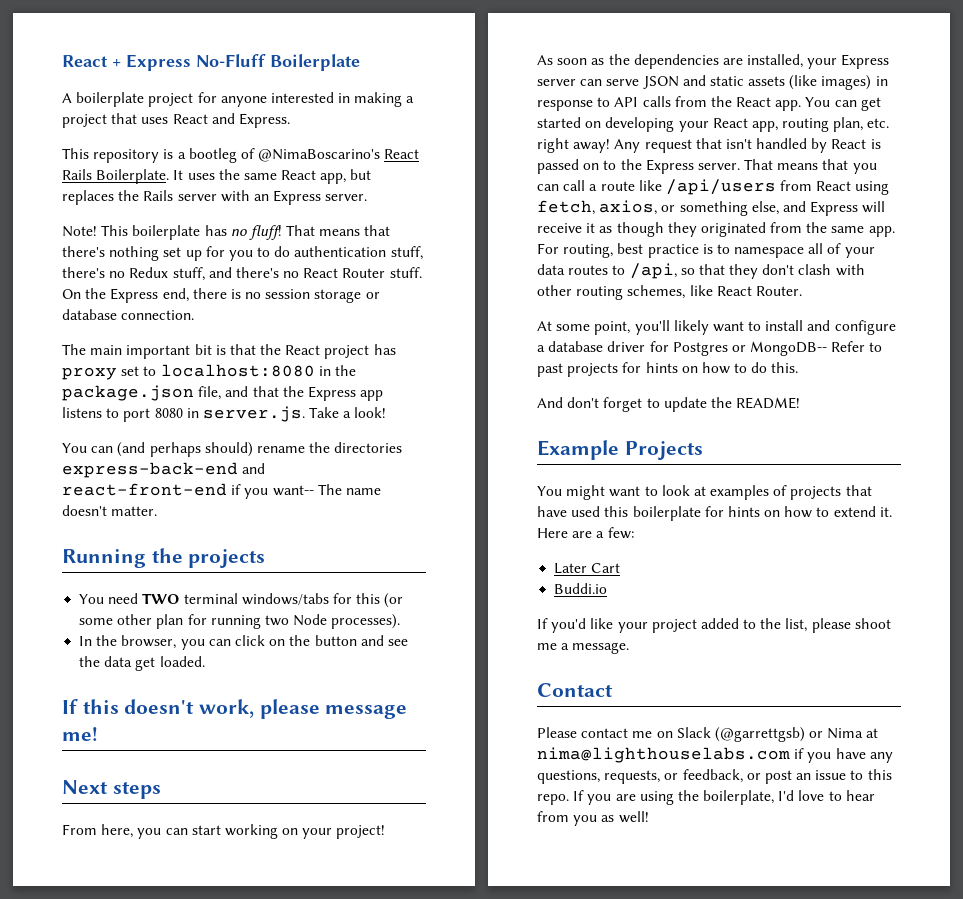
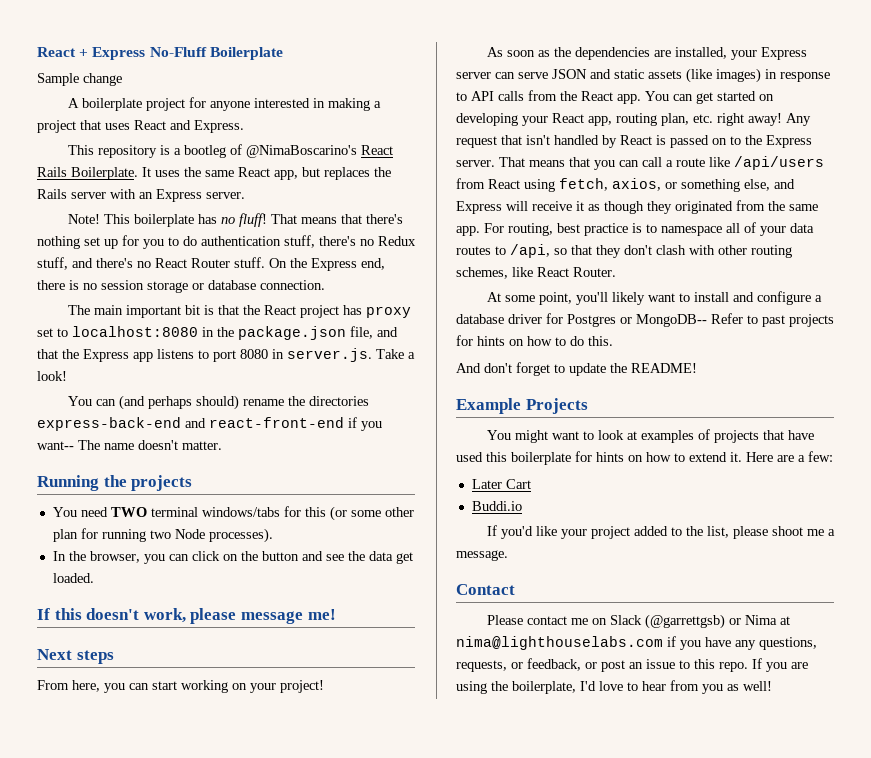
+ Sample change

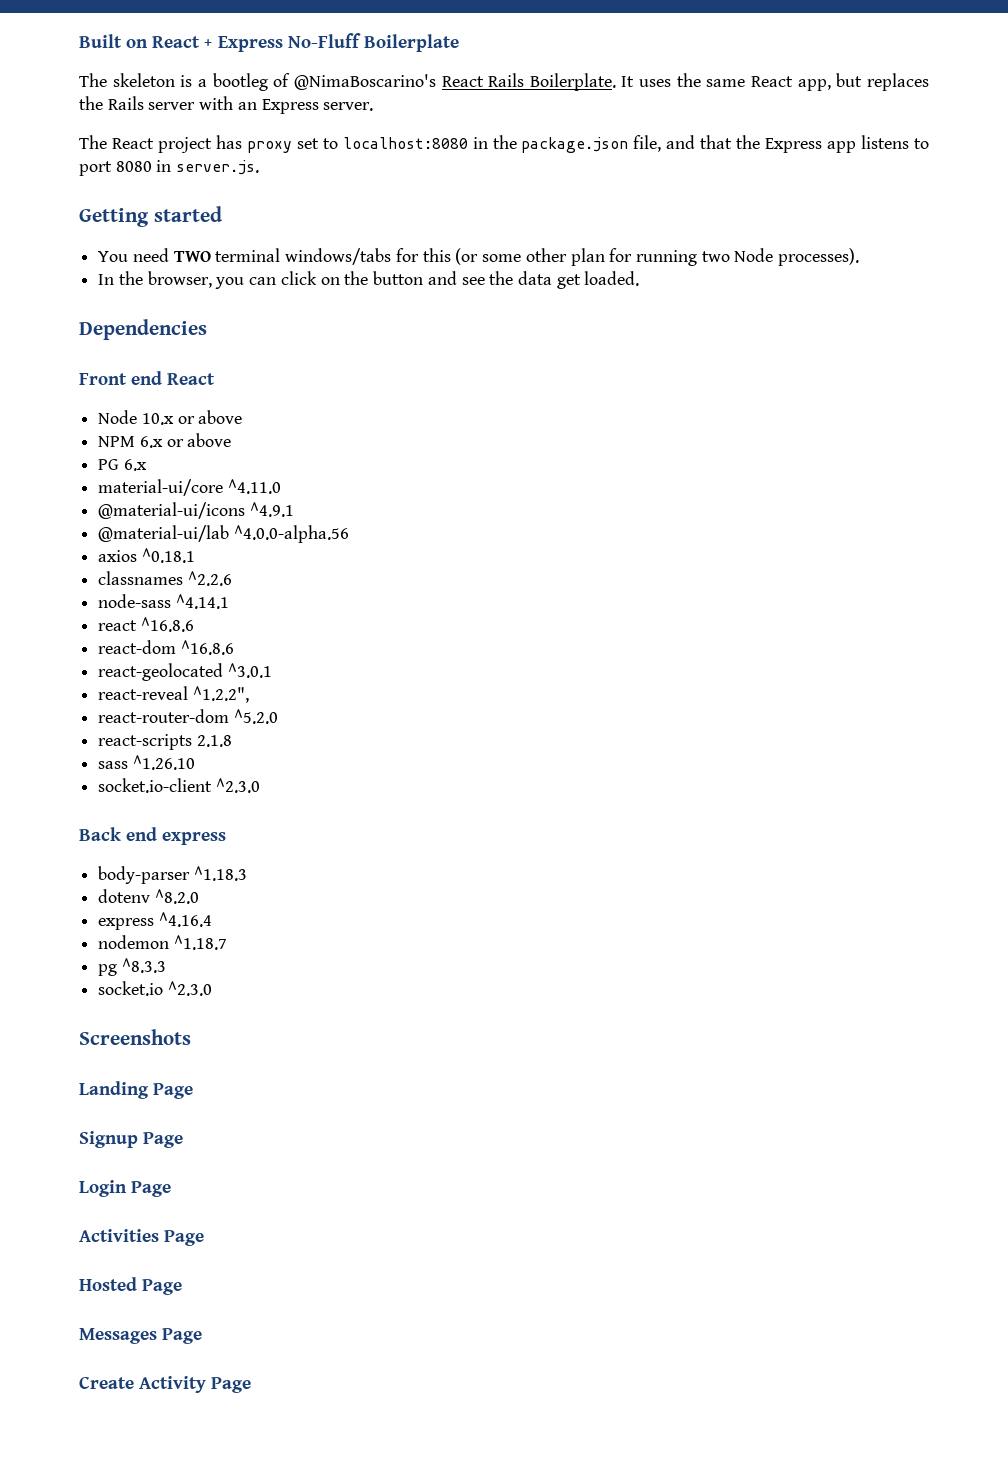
- React + Express No-Fluff Boilerplate
+ Built on React + Express No-Fluff Boilerplate
- Sample change
- A boilerplate project for anyone interested in making a project that uses React and Express.
- This repository is a bootleg of @NimaBoscarino's React Rails Boilerplate.
+ The skeleton is a bootleg of @NimaBoscarino's React Rails Boilerplate.
- Note! This boilerplate has no fluff! That means that there's nothing set up for you to do authentication stuff, there's no Redux stuff, and there's no React Router stuff. On the Express end, there is no session storage or database connection.
- The main important bit is that the React project has proxy set to localhost:8080 in the package.json file, and that the Express app listens to port 8080 in server.js. Take a look!
- You can (and perhaps should) rename the directories express-back-end and react-front-end if you want-- The name doesn't matter.
- Running the projects
+ The React project has proxy set to localhost:8080 in the package.json file, and that the Express app listens to port 8080 in server.js.
+ Getting started
- If this doesn't work, please message me!
- Next steps
- From here, you can start working on your project!
- As soon as the dependencies are installed, your Express server can serve JSON and static assets (like images) in response to API calls from the React app. You can get started on developing your React app, routing plan, etc. right away! Any request that isn't handled by React is passed on to the Express server. That means that you can call a route like /api/users from React using fetch, axios, or something else, and Express will receive it as though they originated from the same app. For routing, best practice is to namespace all of your data routes to /api, so that they don't clash with other routing schemes, like React Router.
- At some point, you'll likely want to install and configure a database driver for Postgres or MongoDB-- Refer to past projects for hints on how to do this.
- And don't forget to update the README!
- Example Projects
- You might want to look at examples of projects that have used this boilerplate for hints on how to extend it. Here are a few:
- Later Cart
- Buddi.io
- If you'd like your project added to the list, please shoot me a message.
- Contact
- Please contact me on Slack (@garrettgsb) or Nima at nima@lighthouselabs.com if you have any questions, requests, or feedback, or post an issue to this repo. If you are using the boilerplate, I'd love to hear from you as well!
+ Dependencies
+ Front end React
+ Node 10.x or above
+ NPM 6.x or above
+ PG 6.x
+ material-ui/core ^4.11.0
+ @material-ui/icons ^4.9.1
+ @material-ui/lab ^4.0.0-alpha.56
+ axios ^0.18.1
+ classnames ^2.2.6
+ node-sass ^4.14.1
+ react ^16.8.6
+ react-dom ^16.8.6
+ react-geolocated ^3.0.1
+ react-reveal ^1.2.2",
+ react-router-dom ^5.2.0
+ react-scripts 2.1.8
+ sass ^1.26.10
+ socket.io-client ^2.3.0
+ Back end express
+ body-parser ^1.18.3
+ dotenv ^8.2.0
+ express ^4.16.4
+ nodemon ^1.18.7
+ pg ^8.3.3
+ socket.io ^2.3.0
+ Screenshots
+ Landing Page
+ Signup Page
+ Login Page
+ Activities Page
+ Hosted Page
+ Messages Page
+ Create Activity Page

